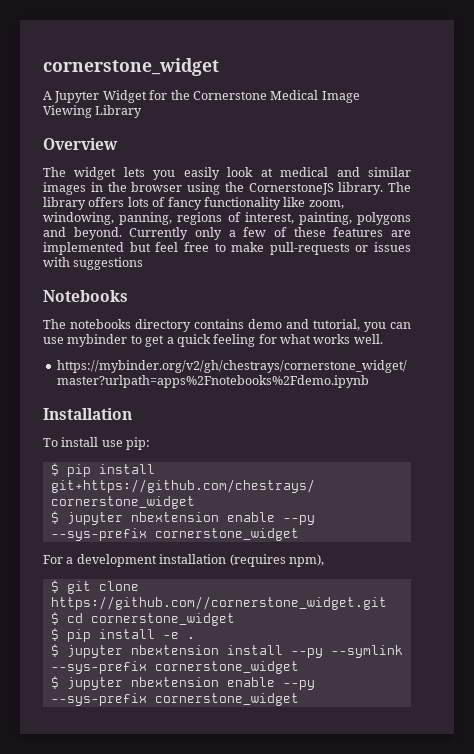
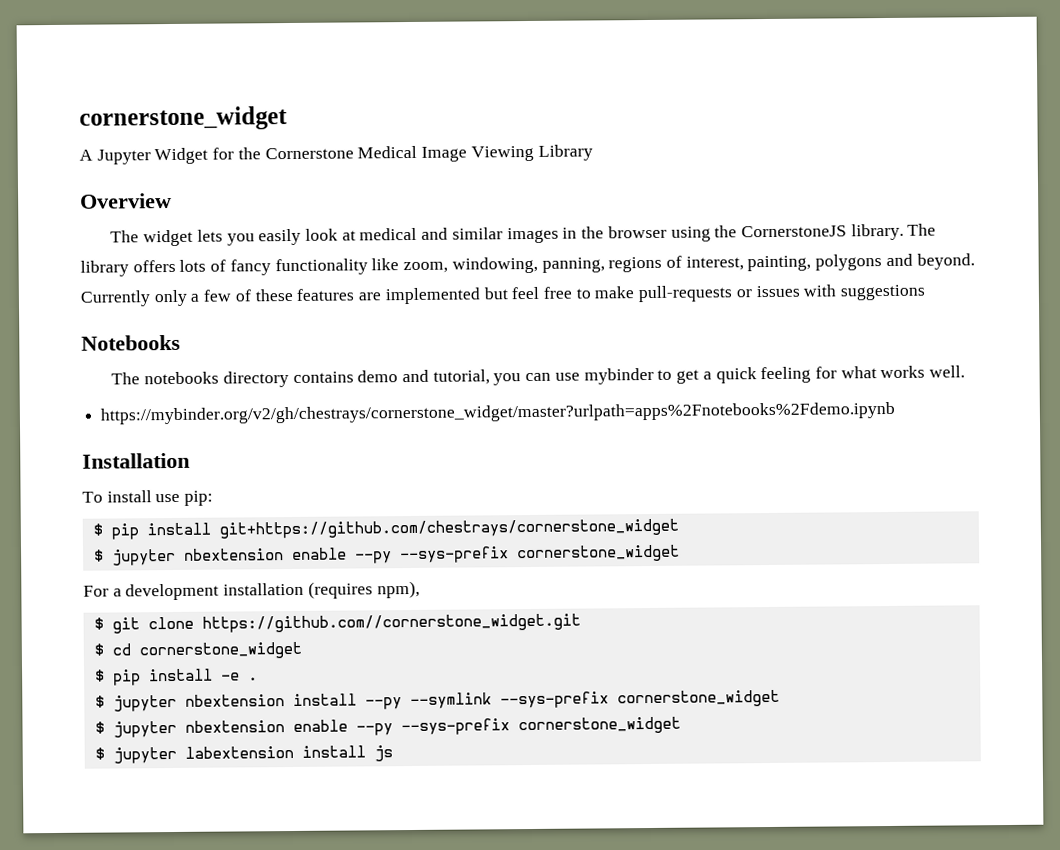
+ $ jupyter labextension install js

